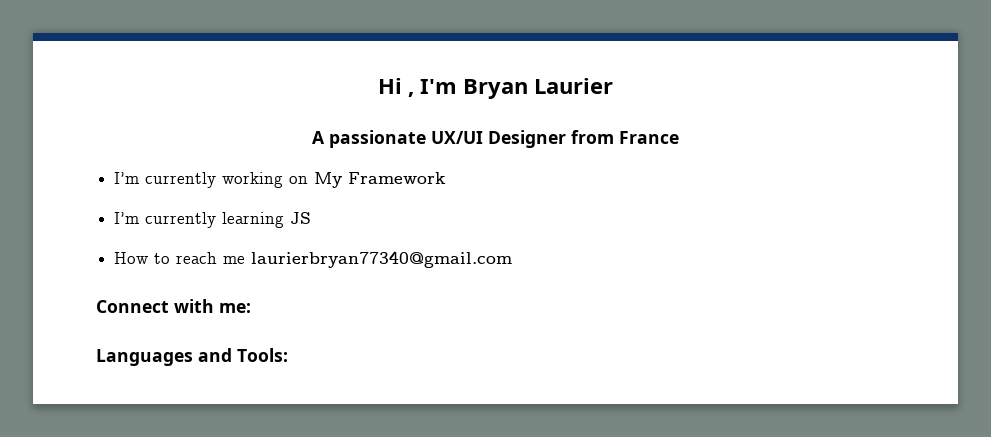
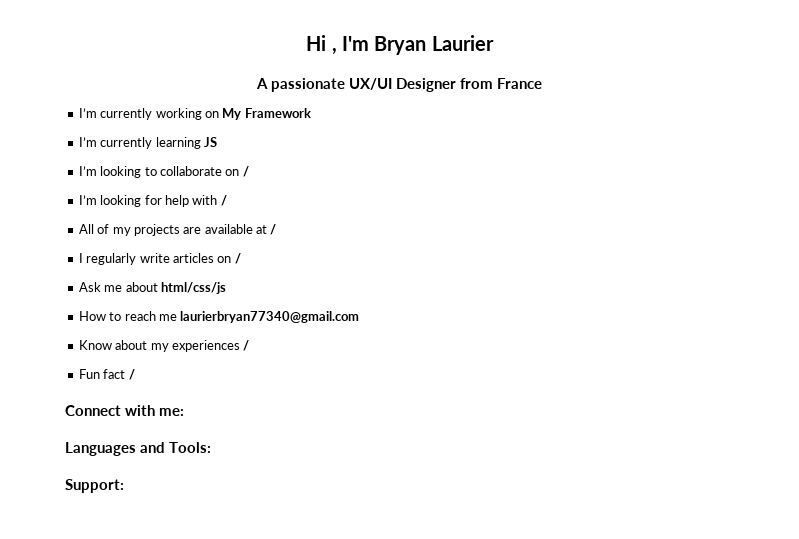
+ I’m looking to collaborate on /
+ I’m looking for help with /
+ All of my projects are available at /
+ I regularly write articles on /
+ Ask me about html/css/js
+ Know about my experiences /
+ Fun fact /
+ Support:

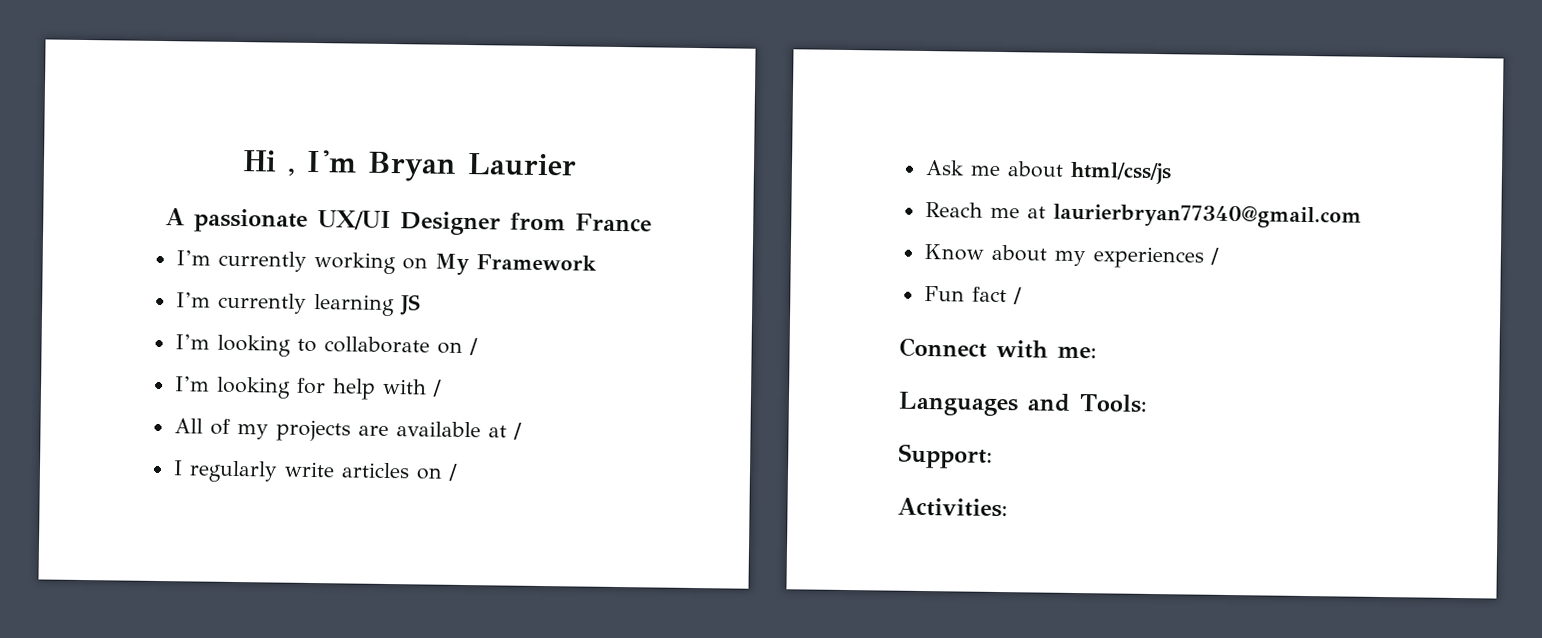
- How to reach me laurierbryan77340@gmail.com
+ Reach me at laurierbryan77340@gmail.com
+ Activities:

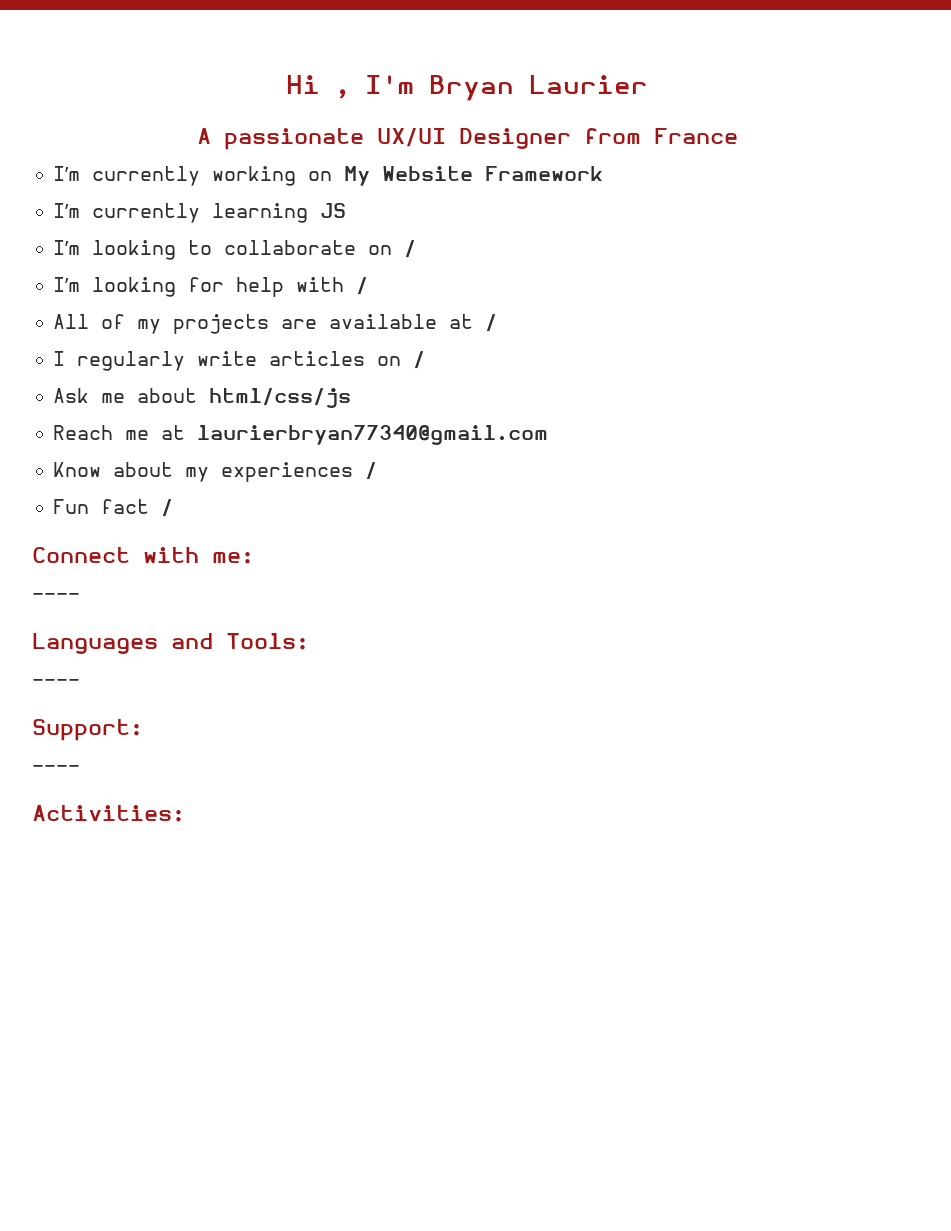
- I’m currently working on My Framework
+ I’m currently working on My Website Framework
  Connect with me:
+ ----
  Languages and Tools:
+ ----
  Support:
+ ----

